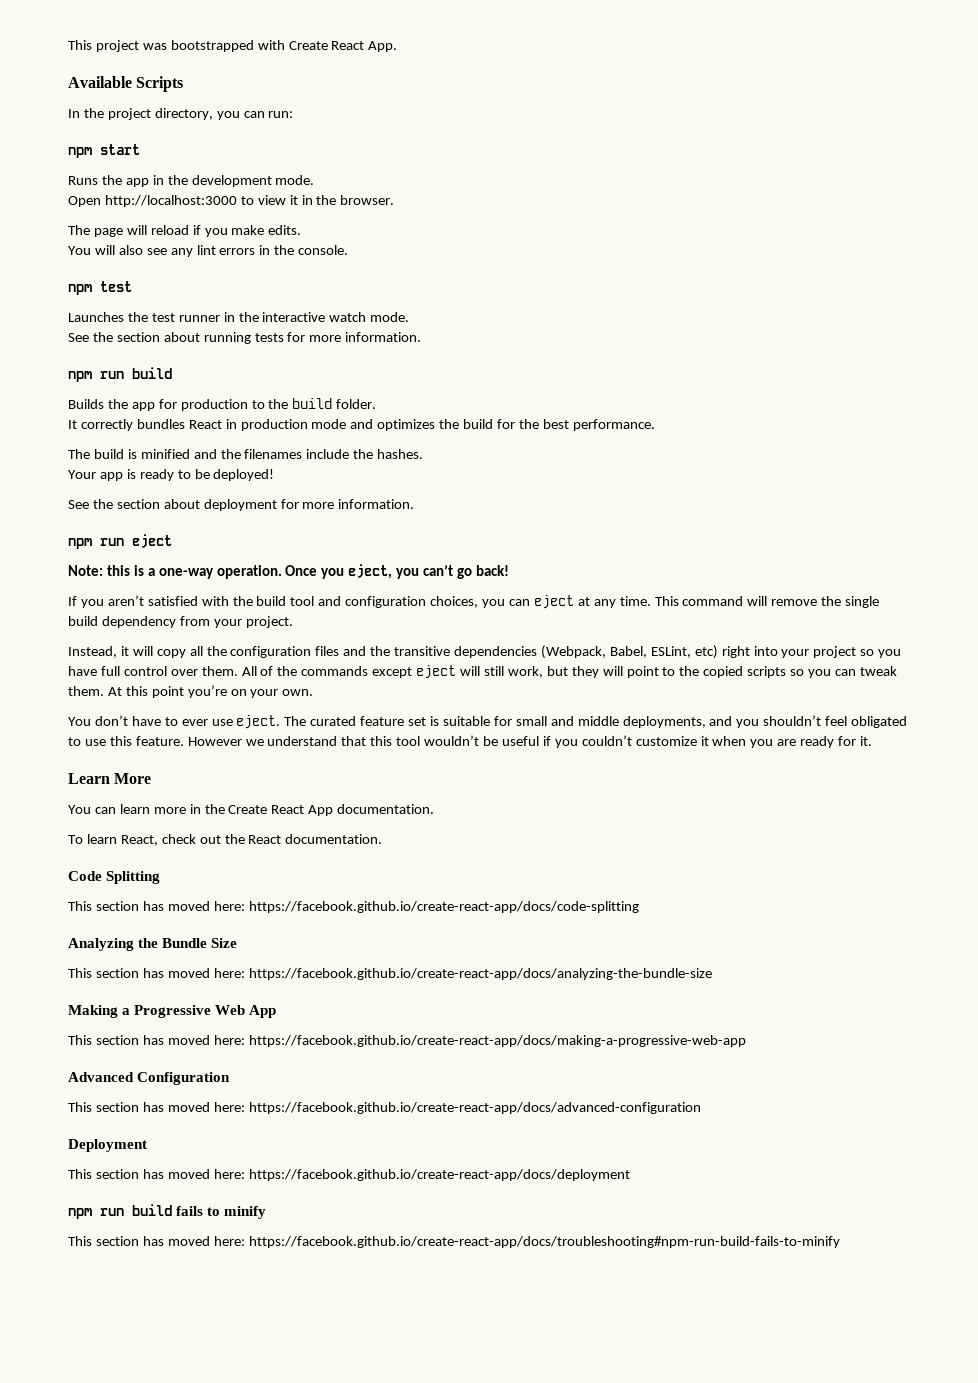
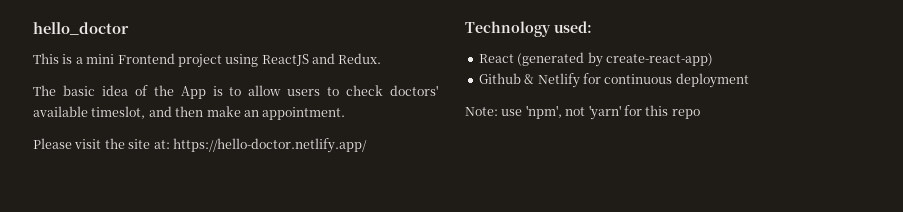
- This project was bootstrapped with Create React App.
- Available Scripts
- In the project directory, you can run:
- npm start
- Runs the app in the development mode.
- Open http://localhost:3000 to view it in the browser.
- The page will reload if you make edits.
- You will also see any lint errors in the console.
- npm test
- Launches the test runner in the interactive watch mode.
- See the section about running tests for more information.
- npm run build
- Builds the app for production to the build folder.
- It correctly bundles React in production mode and optimizes the build for the best performance.
- The build is minified and the filenames include the hashes.
- Your app is ready to be deployed!
- See the section about deployment for more information.
- npm run eject
- Note: this is a one-way operation. Once you eject, you can’t go back!
- If you aren’t satisfied with the build tool and configuration choices, you can eject at any time. This command will remove the single build dependency from your project.
- Instead, it will copy all the configuration files and the transitive dependencies (Webpack, Babel, ESLint, etc) right into your project so you have full control over them. All of the commands except eject will still work, but they will point to the copied scripts so you can tweak them. At this point you’re on your own.
- You don’t have to ever use eject. The curated feature set is suitable for small and middle deployments, and you shouldn’t feel obligated to use this feature. However we understand that this tool wouldn’t be useful if you couldn’t customize it when you are ready for it.
- Learn More
- You can learn more in the Create React App documentation.
- To learn React, check out the React documentation.
- Code Splitting
- This section has moved here: https://facebook.github.io/create-react-app/docs/code-splitting
- Analyzing the Bundle Size
- This section has moved here: https://facebook.github.io/create-react-app/docs/analyzing-the-bundle-size
- Making a Progressive Web App
- This section has moved here: https://facebook.github.io/create-react-app/docs/making-a-progressive-web-app
- Advanced Configuration
- This section has moved here: https://facebook.github.io/create-react-app/docs/advanced-configuration
- Deployment
- This section has moved here: https://facebook.github.io/create-react-app/docs/deployment
- npm run build fails to minify
- This section has moved here: https://facebook.github.io/create-react-app/docs/troubleshooting#npm-run-build-fails-to-minify
+ hello_doctor
+ This is a mini Frontend project using ReactJS and Redux.
+ The basic idea of the App is to allow users to check doctors' available timeslot, and then make an appointment.
+ Please visit the site at: https://hello-doctor.netlify.app/
+ Technology used:
+ React (generated by create-react-app)
+ Github & Netlify for continuous deployment
+ Note: use 'npm', not 'yarn' for this repo

